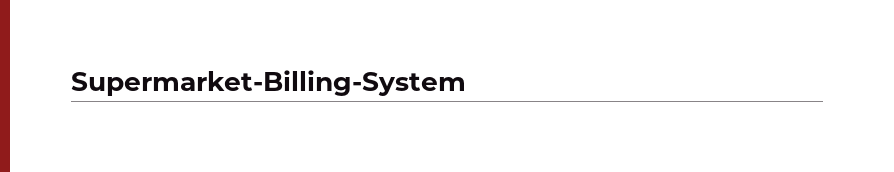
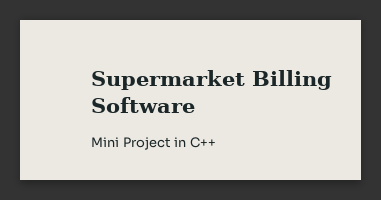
- Supermarket-Billing-System
+ Supermarket Billing Software
+ Mini Project in C++

